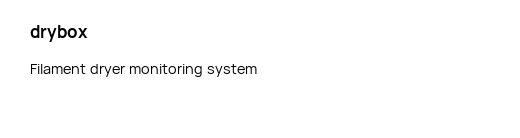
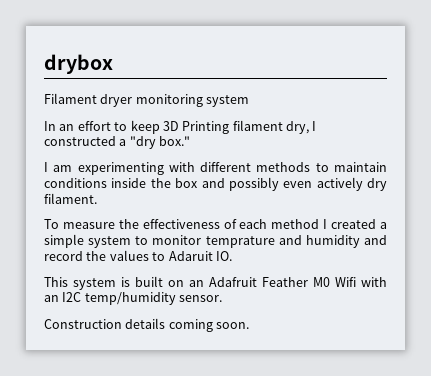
+ In an effort to keep 3D Printing filament dry, I constructed a "dry box."
+ I am experimenting with different methods to maintain conditions inside the box and possibly even actively dry filament.
+ To measure the effectiveness of each method I created a simple system to monitor temprature and humidity and record the values to Adaruit IO.
+ This system is built on an Adafruit Feather M0 Wifi with an I2C temp/humidity sensor.
+ Construction details coming soon.

